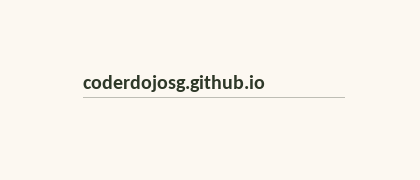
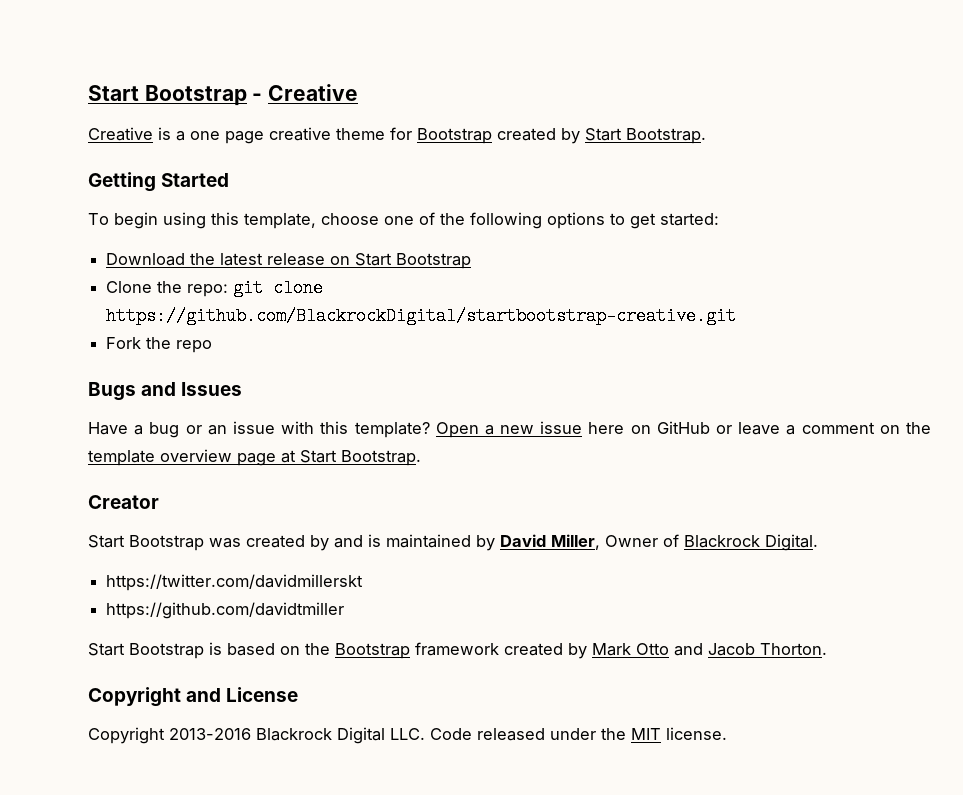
- coderdojosg.github.io
+ Start Bootstrap - Creative
+ Creative is a one page creative theme for Bootstrap created by Start Bootstrap.
+ Getting Started
+ To begin using this template, choose one of the following options to get started:
+ Download the latest release on Start Bootstrap
+ Clone the repo: git clone https://github.com/BlackrockDigital/startbootstrap-creative.git
+ Fork the repo
+ Bugs and Issues
+ Have a bug or an issue with this template? Open a new issue here on GitHub or leave a comment on the template overview page at Start Bootstrap.
+ Creator
+ Start Bootstrap was created by and is maintained by David Miller, Owner of Blackrock Digital.
+ https://twitter.com/davidmillerskt
+ https://github.com/davidtmiller
+ Start Bootstrap is based on the Bootstrap framework created by Mark Otto and Jacob Thorton.
+ Copyright and License
+ Copyright 2013-2016 Blackrock Digital LLC. Code released under the MIT license.

